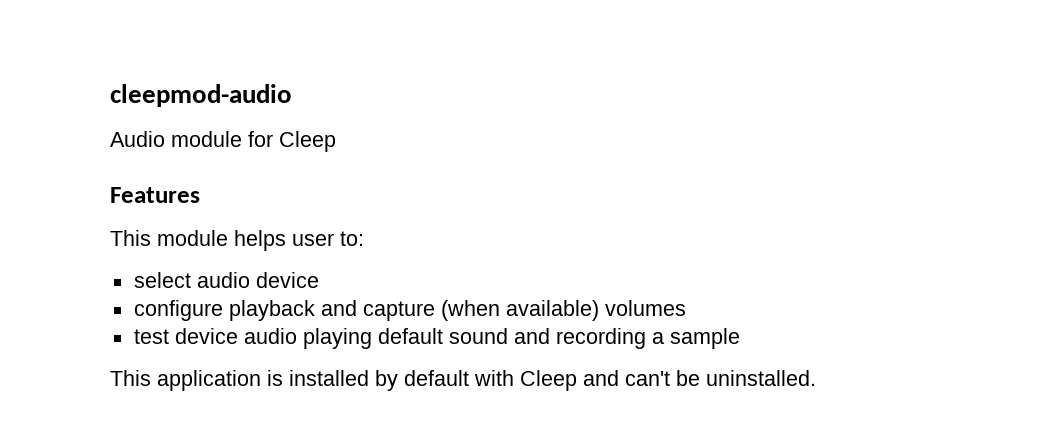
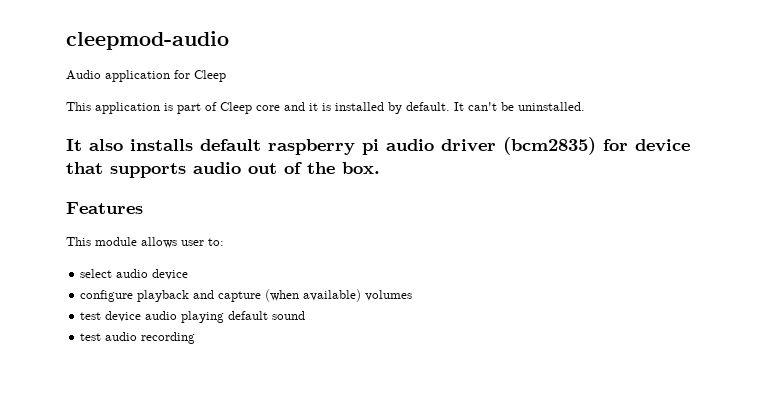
- Audio module for Cleep
+ Audio application for Cleep
+ This application is part of Cleep core and it is installed by default. It can't be uninstalled.
+ It also installs default raspberry pi audio driver (bcm2835) for device that supports audio out of the box.
- This module helps user to:
+ This module allows user to:
- test device audio playing default sound and recording a sample
- This application is installed by default with Cleep and can't be uninstalled.
+ test device audio playing default sound
+ test audio recording

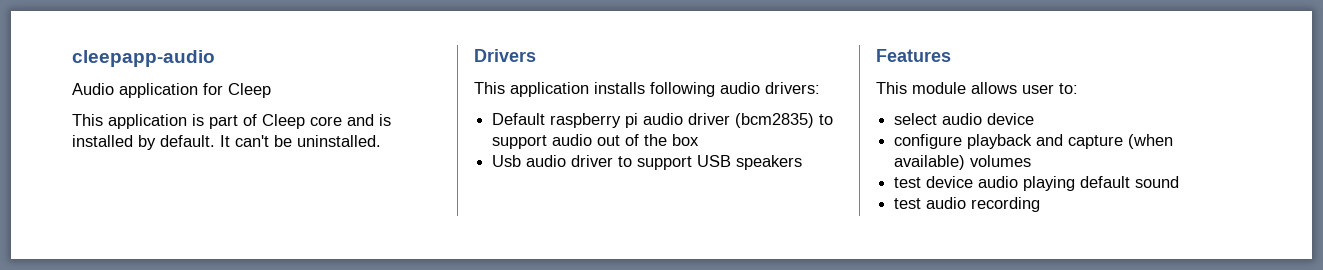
- cleepmod-audio
+ cleepapp-audio
- This application is part of Cleep core and it is installed by default.
+ This application is part of Cleep core and is installed by default.
- It also installs default raspberry pi audio driver (bcm2835) for device that supports audio out of the box.
+ Drivers
+ This application installs following audio drivers:
+ Default raspberry pi audio driver (bcm2835) to support audio out of the box
+ Usb audio driver to support USB speakers

